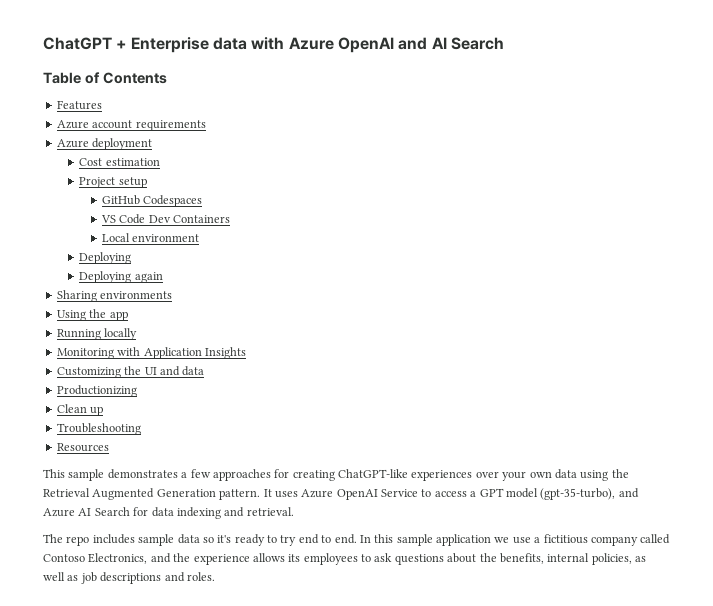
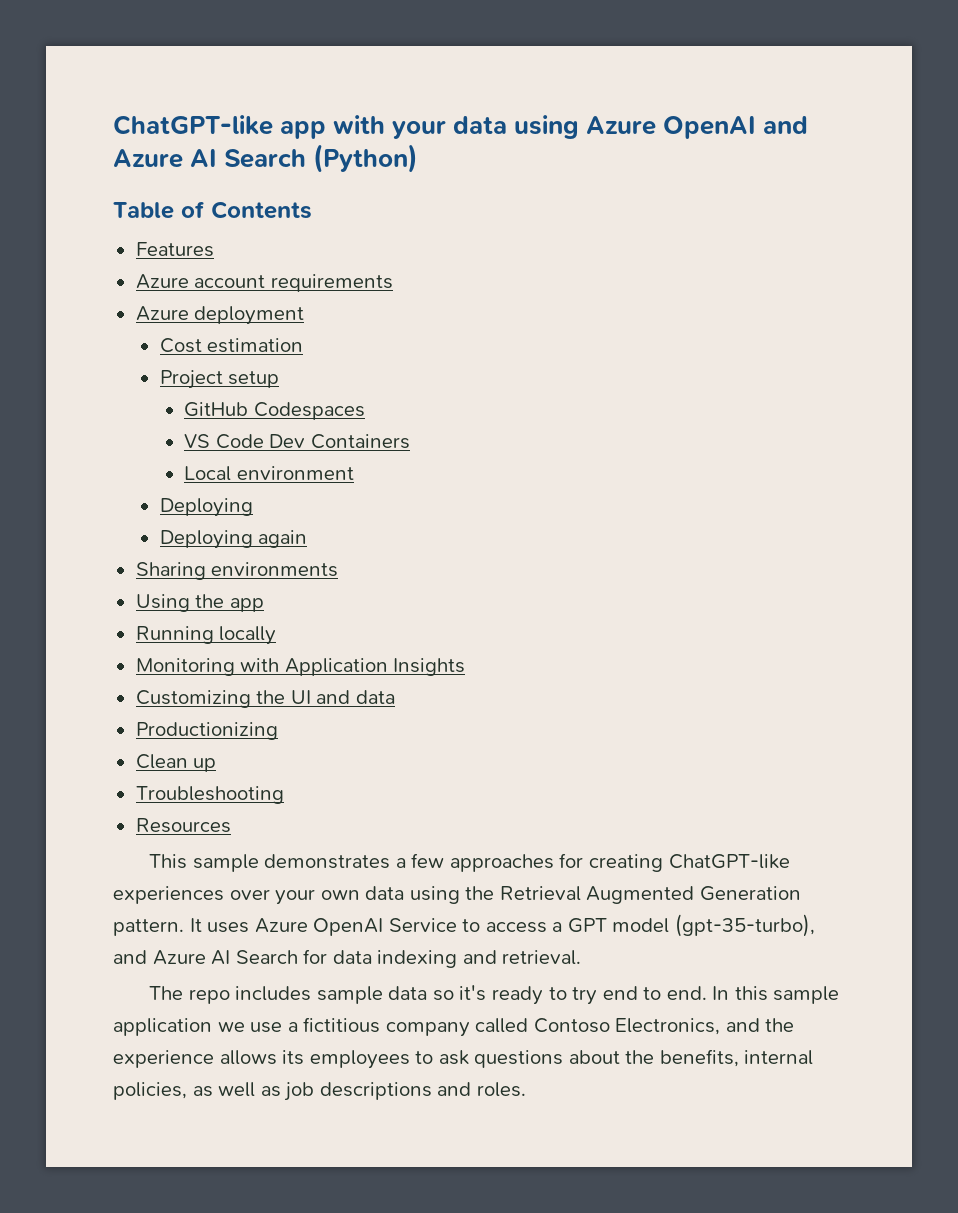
- ChatGPT + Enterprise data with Azure OpenAI and AI Search
+ ChatGPT-like app with your data using Azure OpenAI and Azure AI Search (Python)

